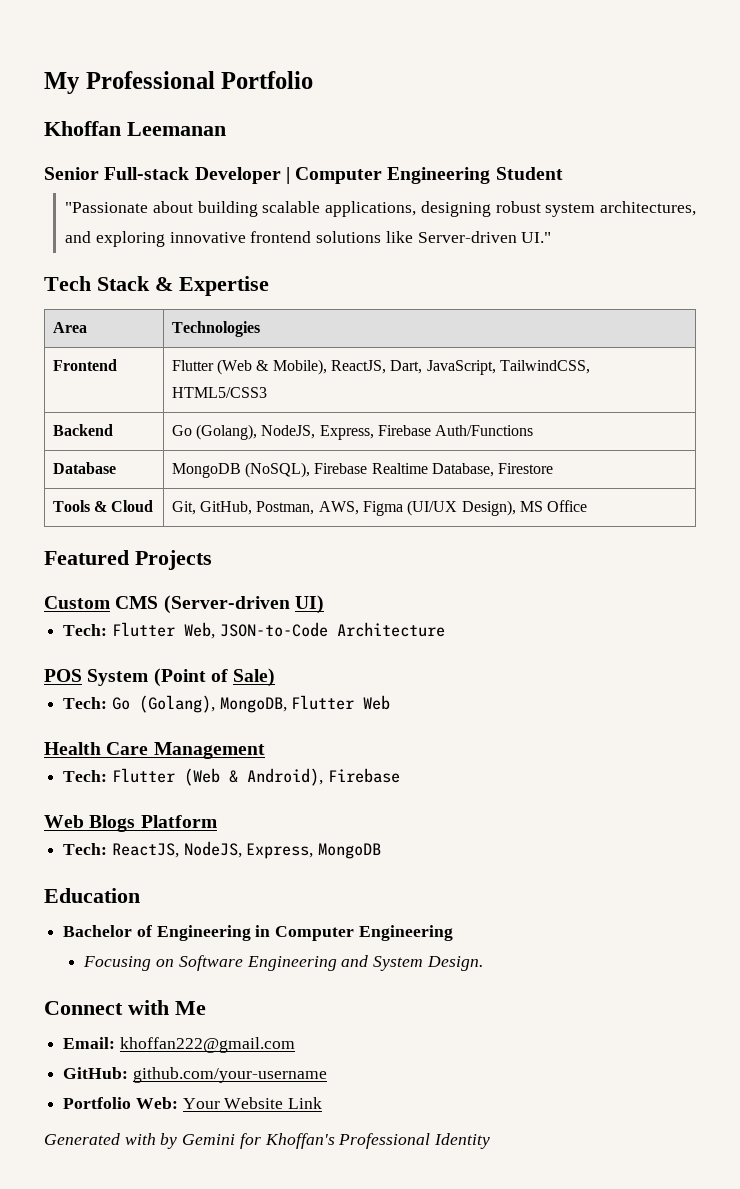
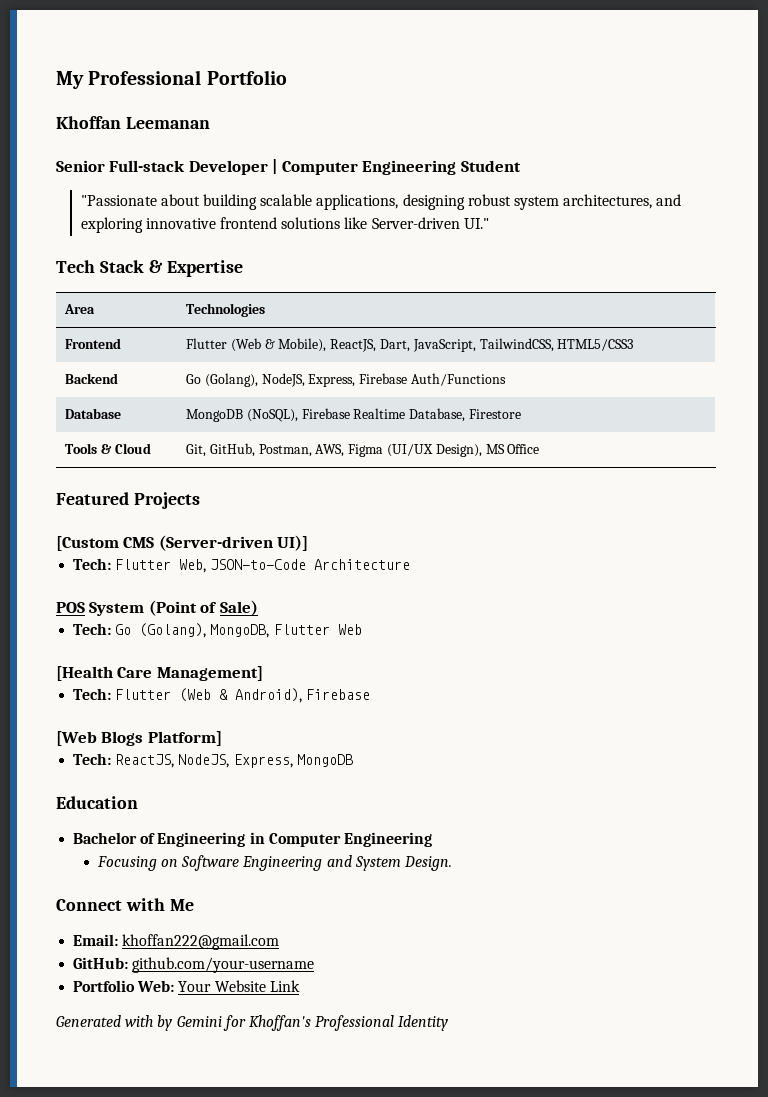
- Custom CMS (Server-driven UI)
+ [Custom CMS (Server-driven UI)]
- Health Care Management
+ [Health Care Management]
- Web Blogs Platform
+ [Web Blogs Platform]

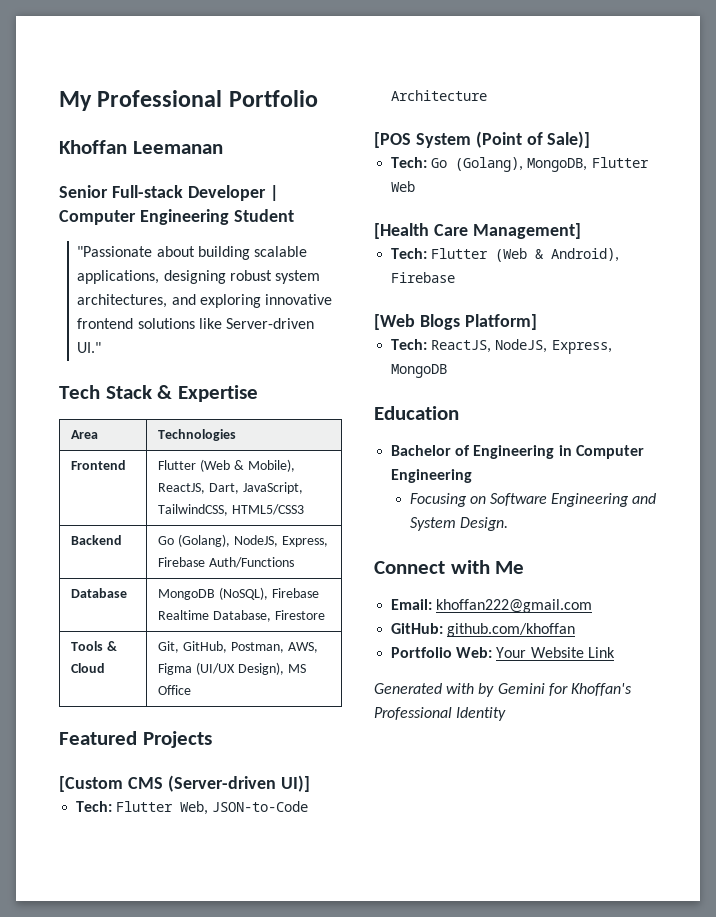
- POS System (Point of Sale)
+ [POS System (Point of Sale)]
- GitHub: github.com/your-username
+ GitHub: github.com/khoffan

